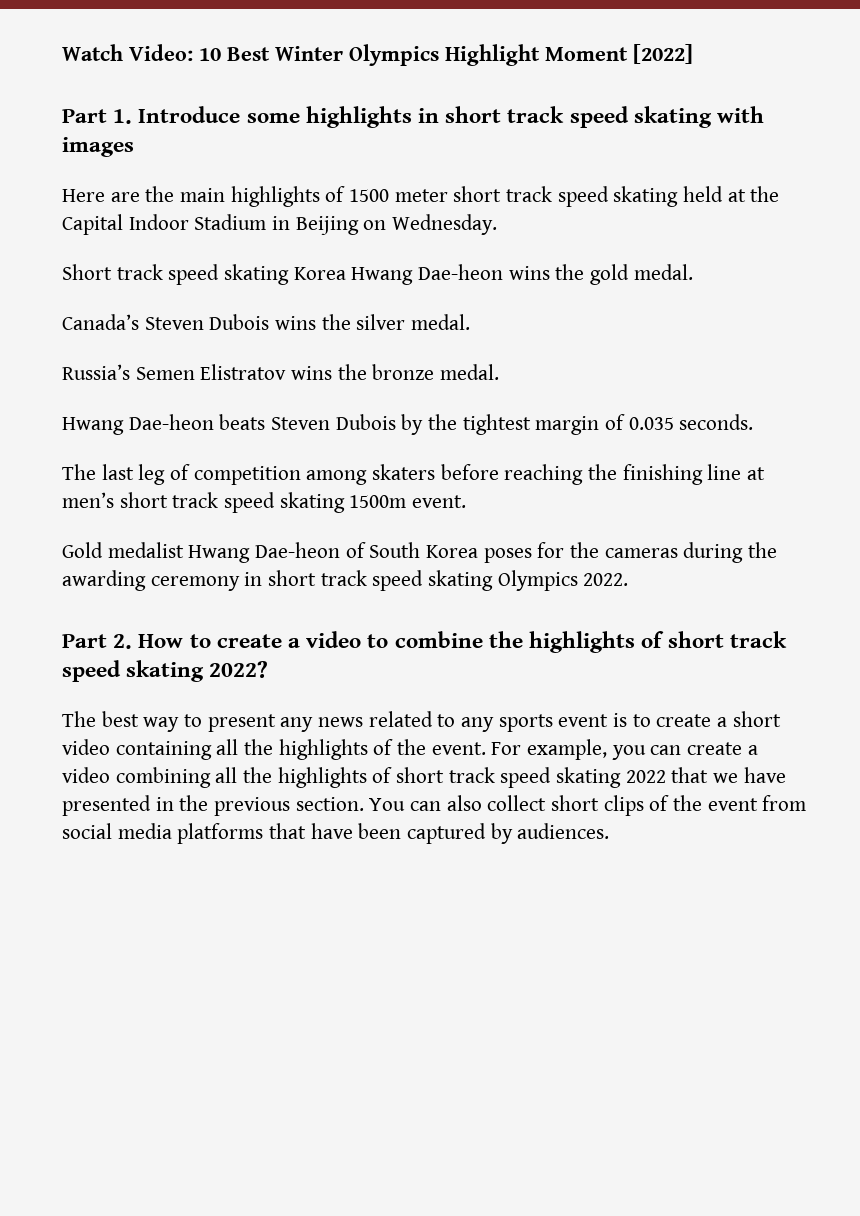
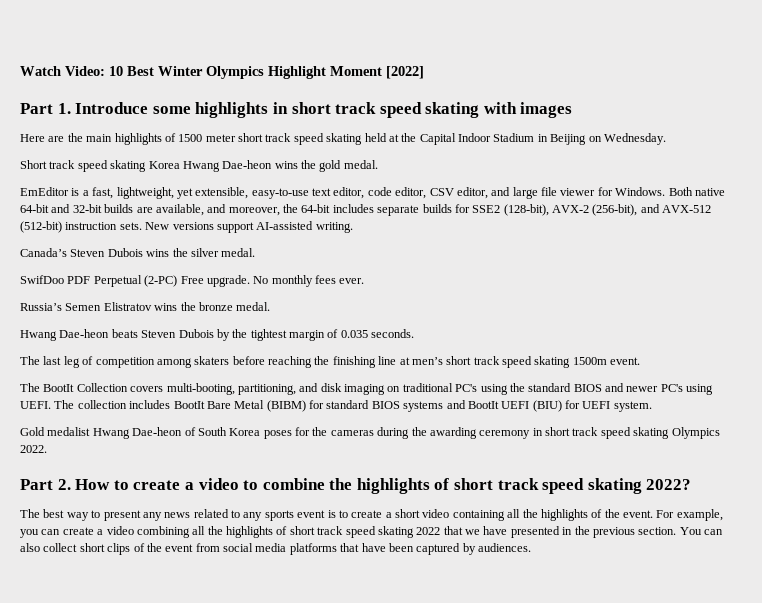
+ EmEditor is a fast, lightweight, yet extensible, easy-to-use text editor, code editor, CSV editor, and large file viewer for Windows. Both native 64-bit and 32-bit builds are available, and moreover, the 64-bit includes separate builds for SSE2 (128-bit), AVX-2 (256-bit), and AVX-512 (512-bit) instruction sets. New versions support AI-assisted writing.
+ SwifDoo PDF Perpetual (2-PC) Free upgrade. No monthly fees ever.
+ The BootIt Collection covers multi-booting, partitioning, and disk imaging on traditional PC's using the standard BIOS and newer PC's using UEFI. The collection includes BootIt Bare Metal (BIBM) for standard BIOS systems and BootIt UEFI (BIU) for UEFI system.

